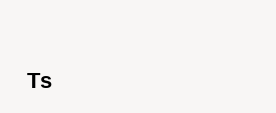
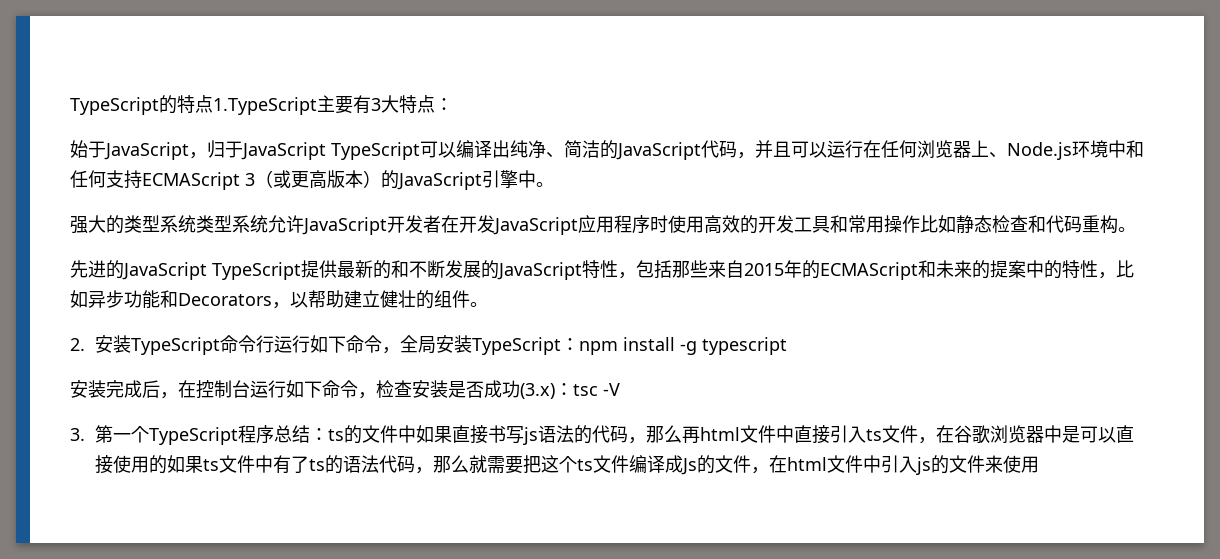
- Ts
+ TypeScript的特点1.TypeScript主要有3大特点：
+ 始于JavaScript，归于JavaScript TypeScript可以编译出纯净、简洁的JavaScript代码，并且可以运行在任何浏览器上、Node.js环境中和任何支持ECMAScript 3（或更高版本）的JavaScript引擎中。
+ 强大的类型系统类型系统允许JavaScript开发者在开发JavaScript应用程序时使用高效的开发工具和常用操作比如静态检查和代码重构。
+ 先进的JavaScript TypeScript提供最新的和不断发展的JavaScript特性，包括那些来自2015年的ECMAScript和未来的提案中的特性，比如异步功能和Decorators，以帮助建立健壮的组件。
+ 2.安装TypeScript命令行运行如下命令，全局安装TypeScript：npm install -g typescript
+ 安装完成后，在控制台运行如下命令，检查安装是否成功(3.x)：tsc -V
+ 3.第一个TypeScript程序总结：ts的文件中如果直接书写js语法的代码，那么再html文件中直接引入ts文件，在谷歌浏览器中是可以直接使用的如果ts文件中有了ts的语法代码，那么就需要把这个ts文件编译成Js的文件，在html文件中引入js的文件来使用

